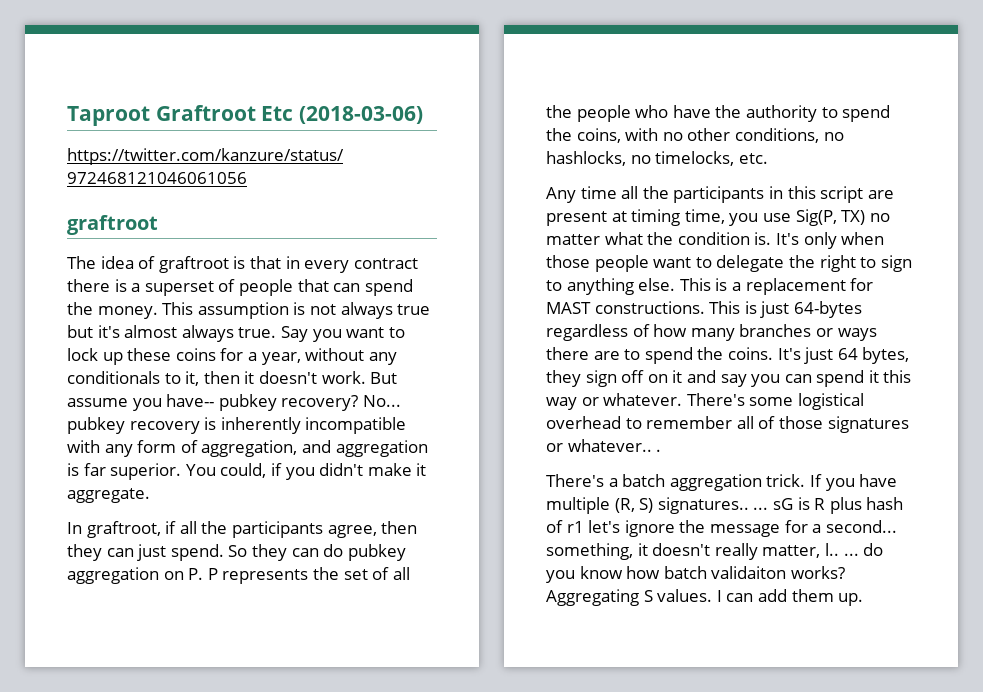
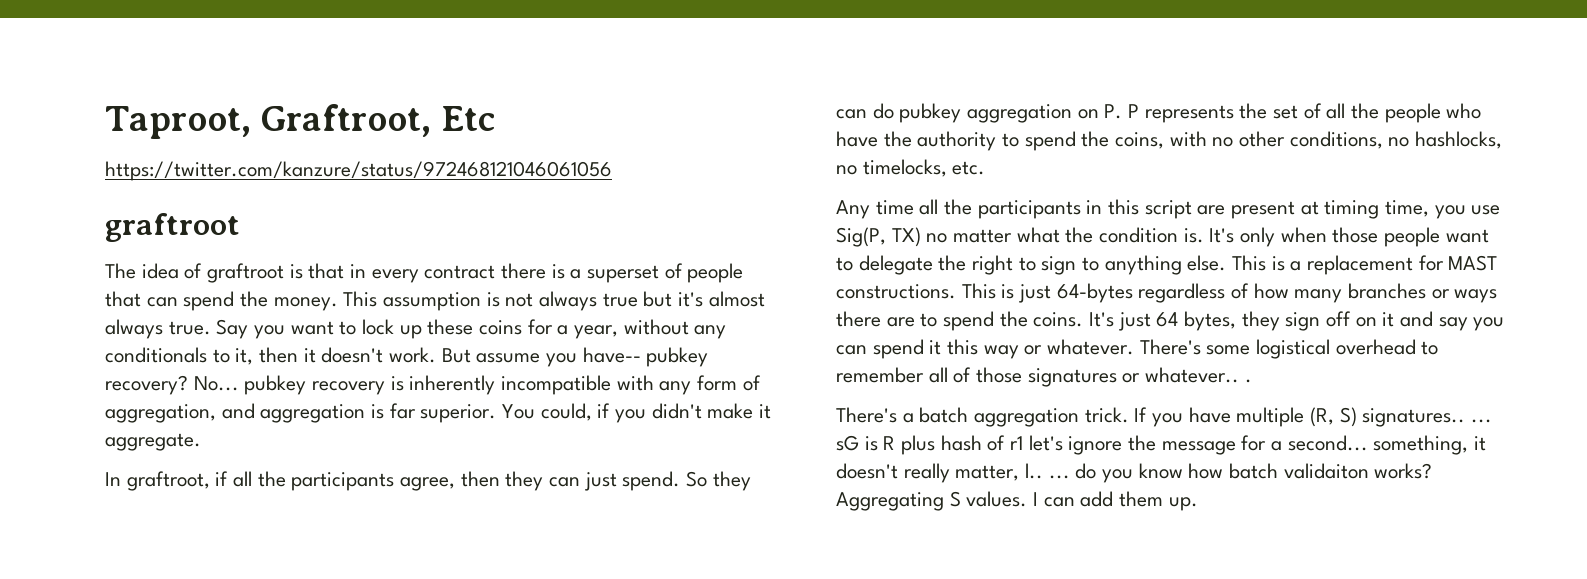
- Taproot Graftroot Etc (2018-03-06)
+ Taproot, Graftroot, Etc

